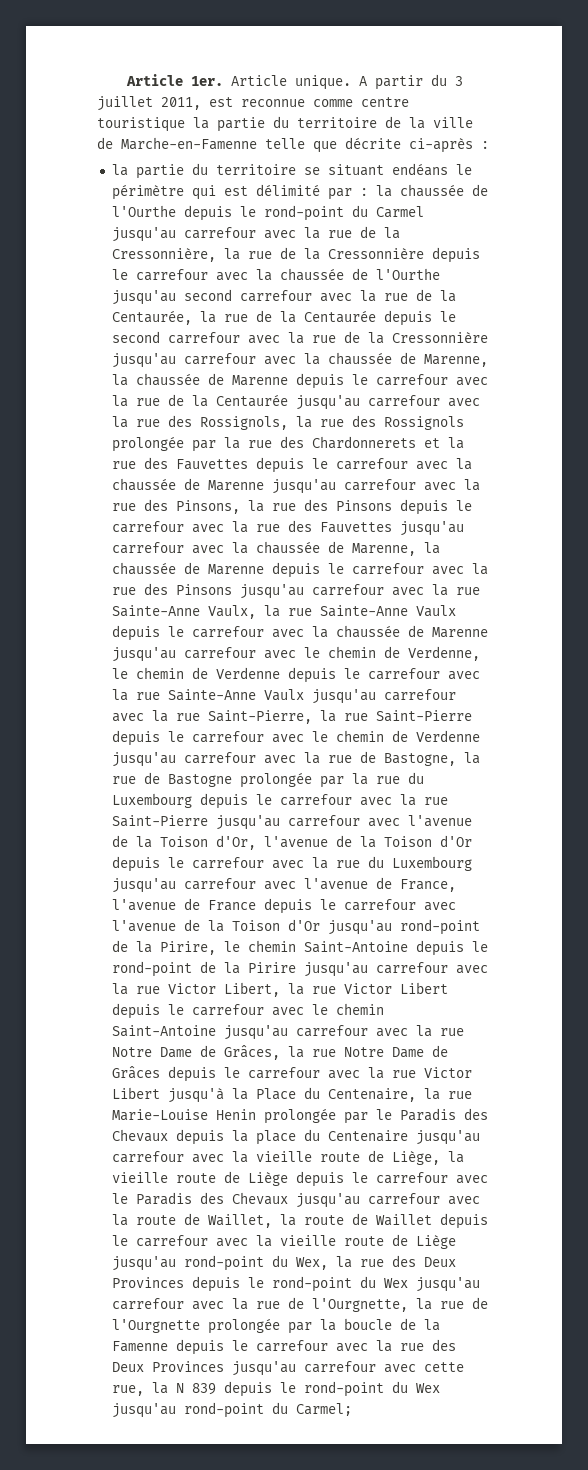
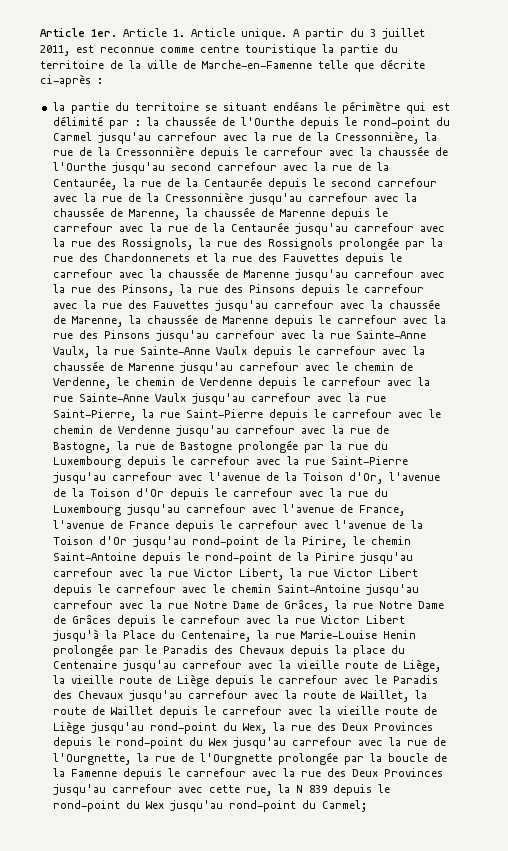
- Article unique.
+ Article 1. Article unique.

